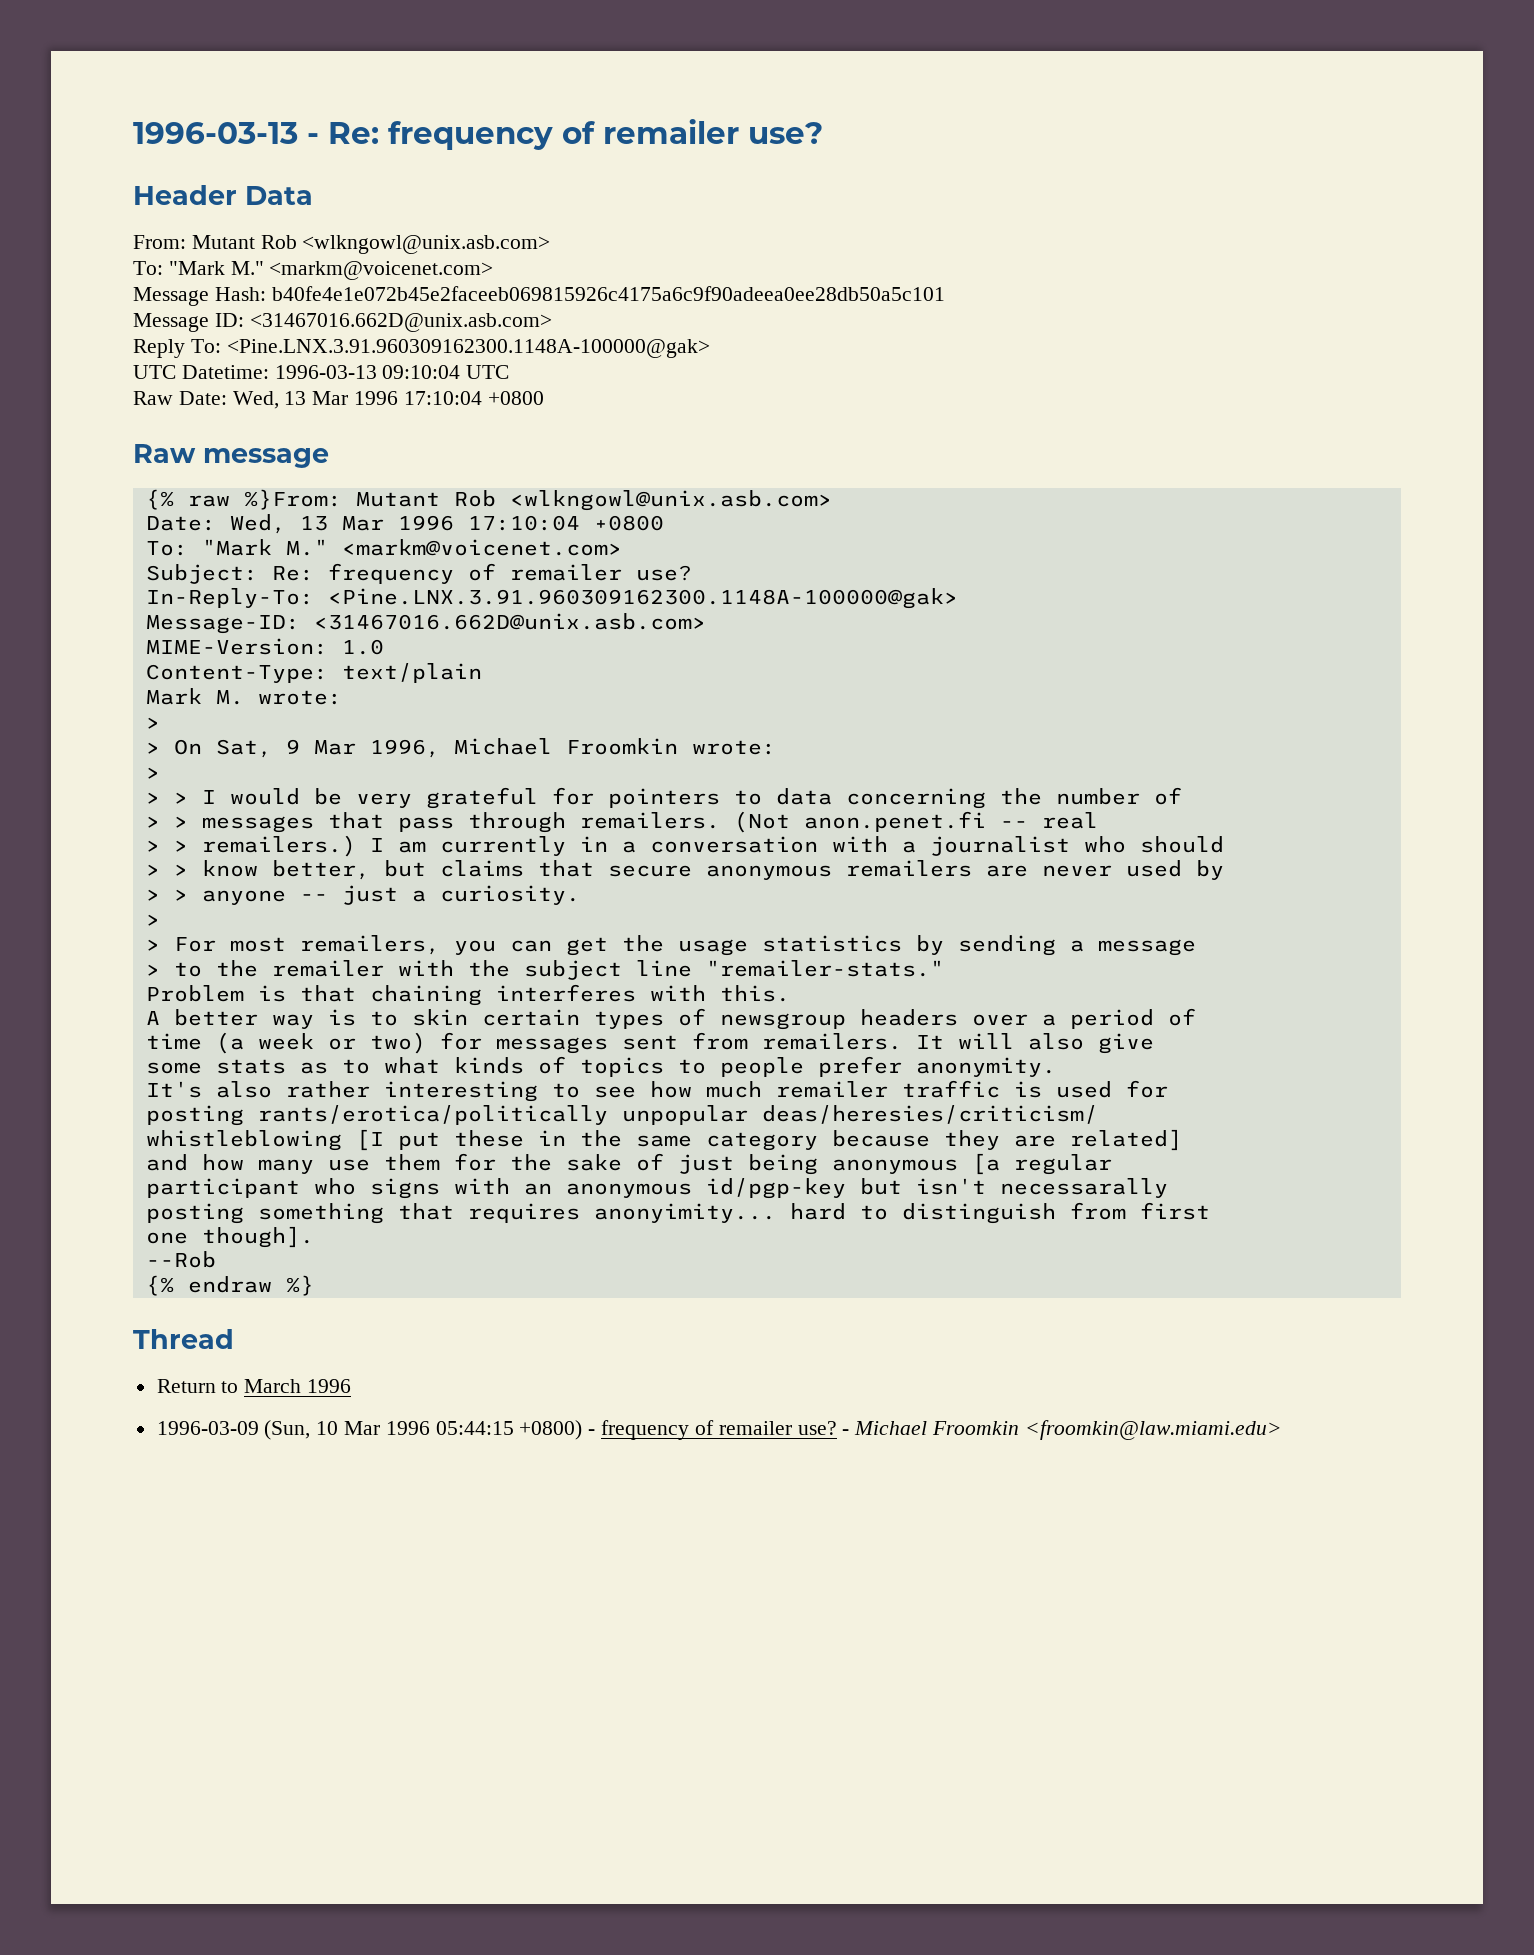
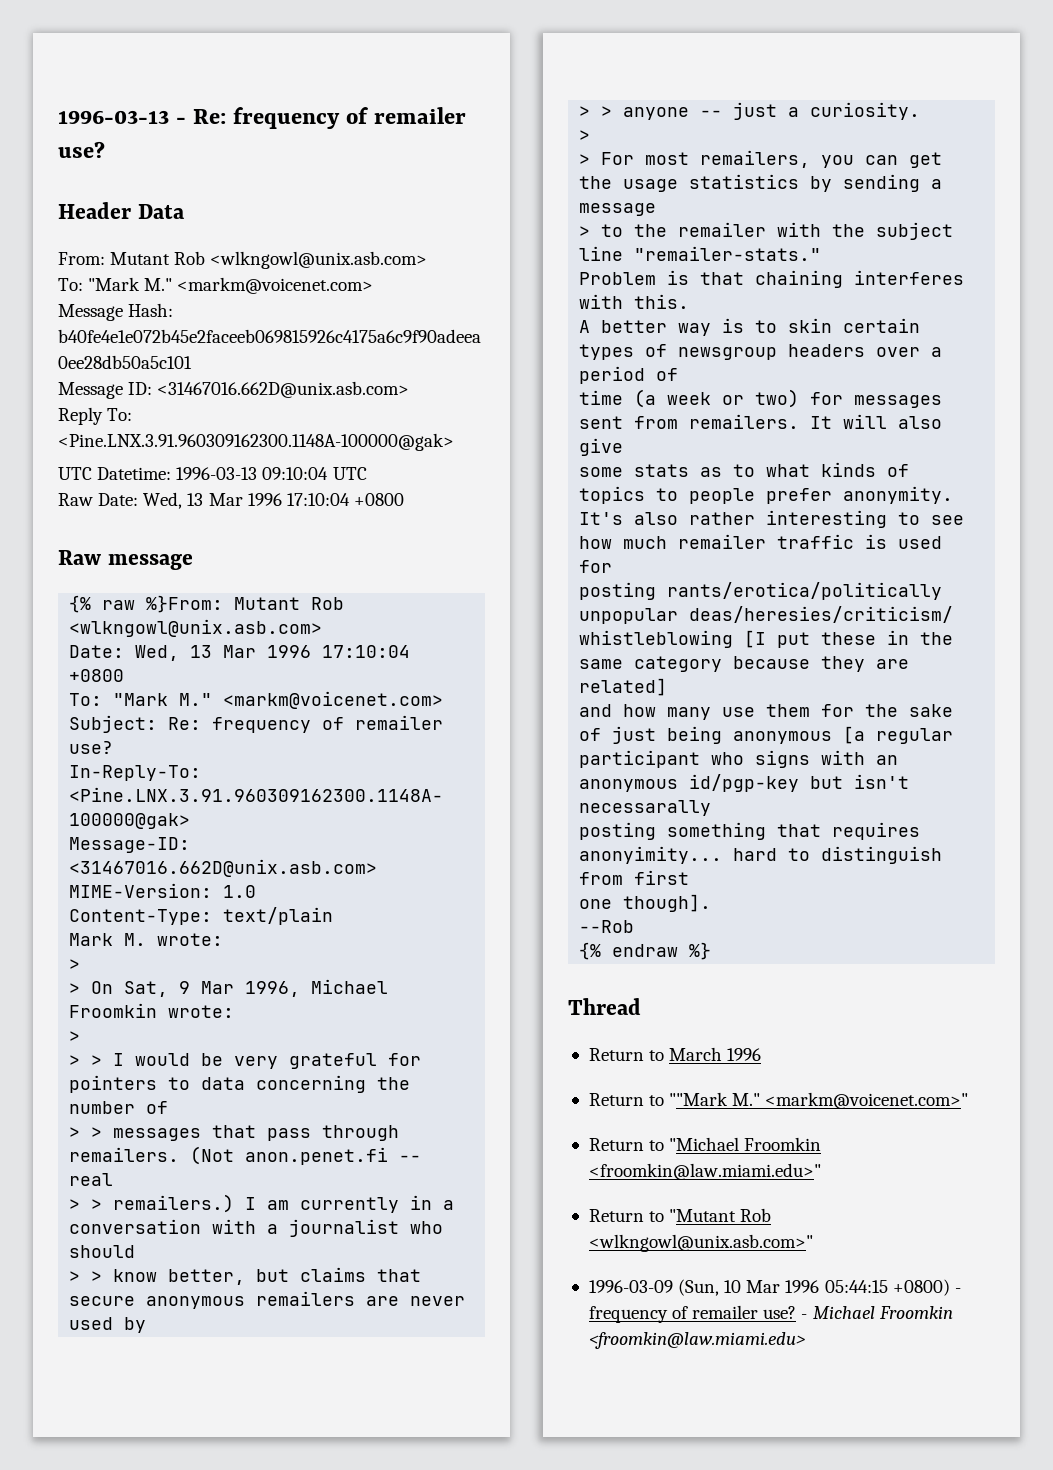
+ Return to ""Mark M." <markm@voicenet.com>"
+ Return to "Michael Froomkin <froomkin@law.miami.edu>"
+ Return to "Mutant Rob <wlkngowl@unix.asb.com>"

